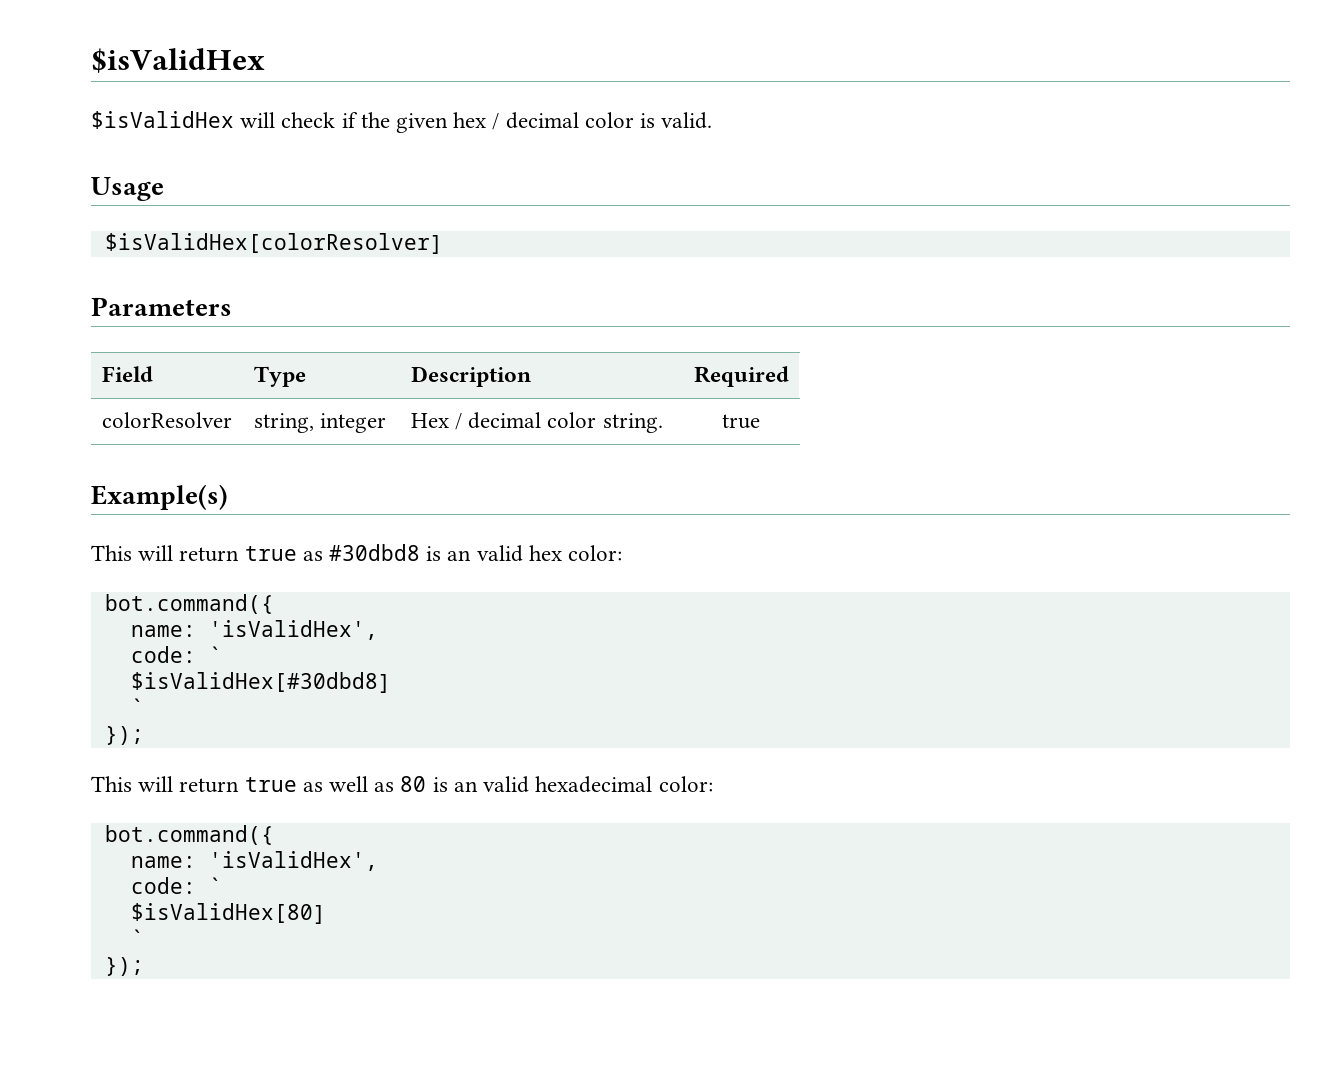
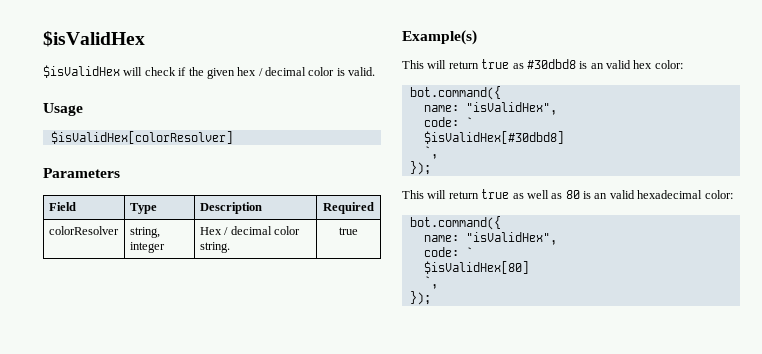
  This will return true as #30dbd8 is an valid hex color:
  bot.command({
- name: 'isValidHex',
+ name: "isValidHex",
  $isValidHex[#30dbd8]
- `
+ `,
  This will return true as well as 80 is an valid hexadecimal color:
  bot.command({
- name: 'isValidHex',
+ name: "isValidHex",
  $isValidHex[80]
- `
+ `,

